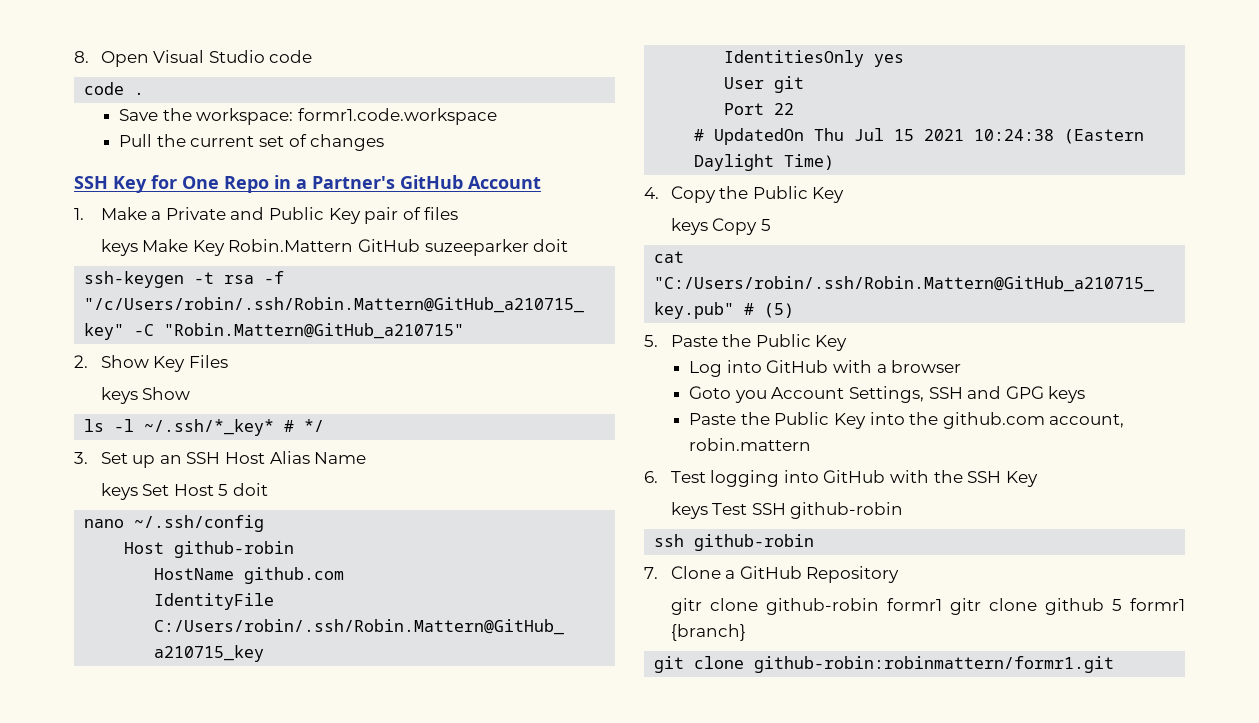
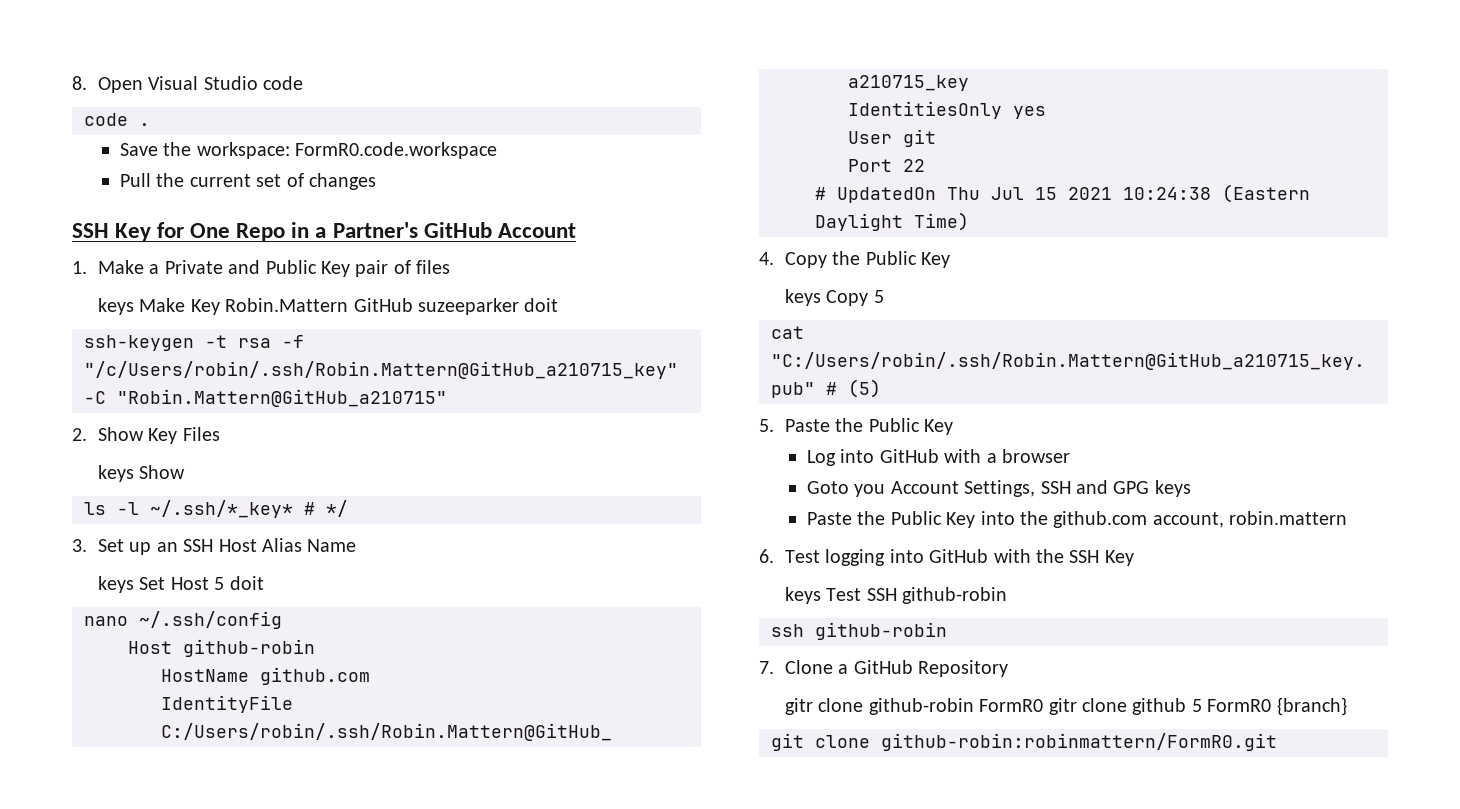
- Save the workspace: formr1.code.workspace
+ Save the workspace: FormR0.code.workspace
- gitr clone github-robin formr1 gitr clone github 5 formr1 {branch}
+ gitr clone github-robin FormR0 gitr clone github 5 FormR0 {branch}
- git clone github-robin:robinmattern/formr1.git
+ git clone github-robin:robinmattern/FormR0.git

